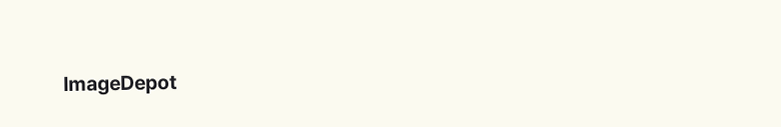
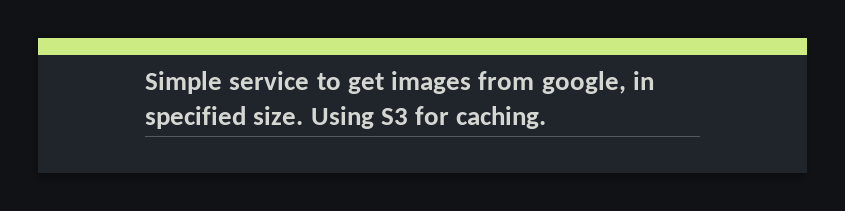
- ImageDepot
+ Simple service to get images from google, in specified size. Using S3 for caching.

